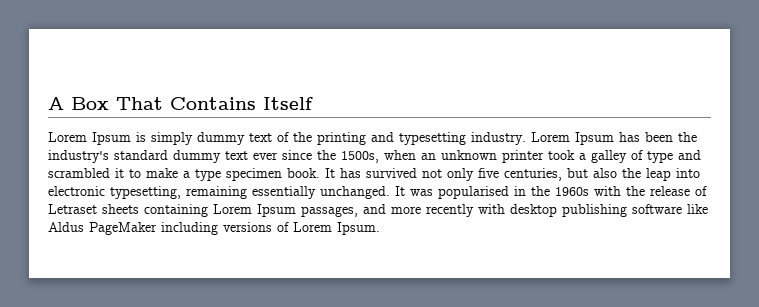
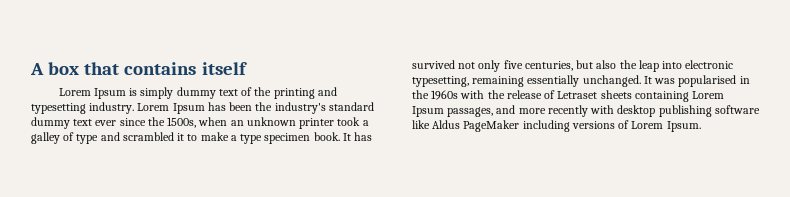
- A Box That Contains Itself
+ A box that contains itself

